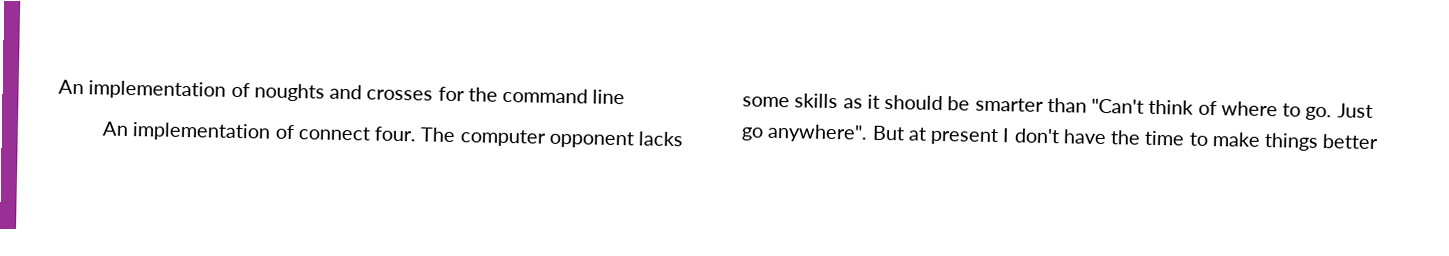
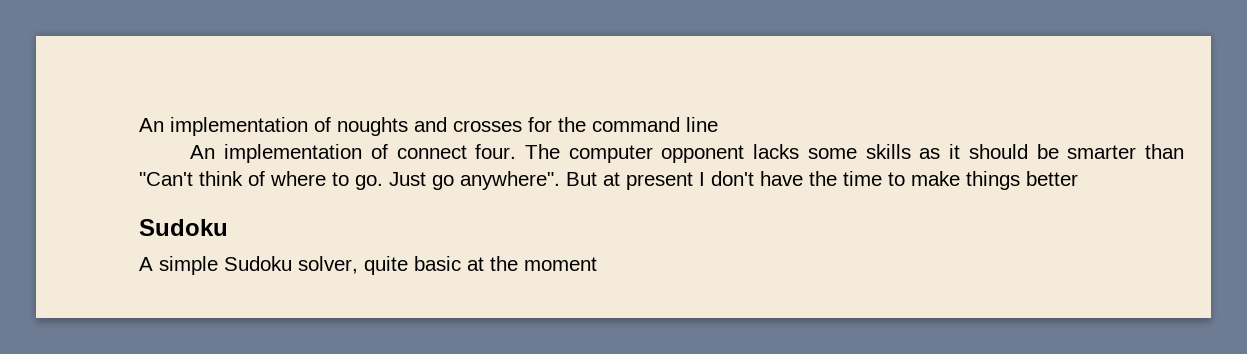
  But at present I don't have the time to make things better
+ Sudoku
+ A simple Sudoku solver, quite basic at the moment

